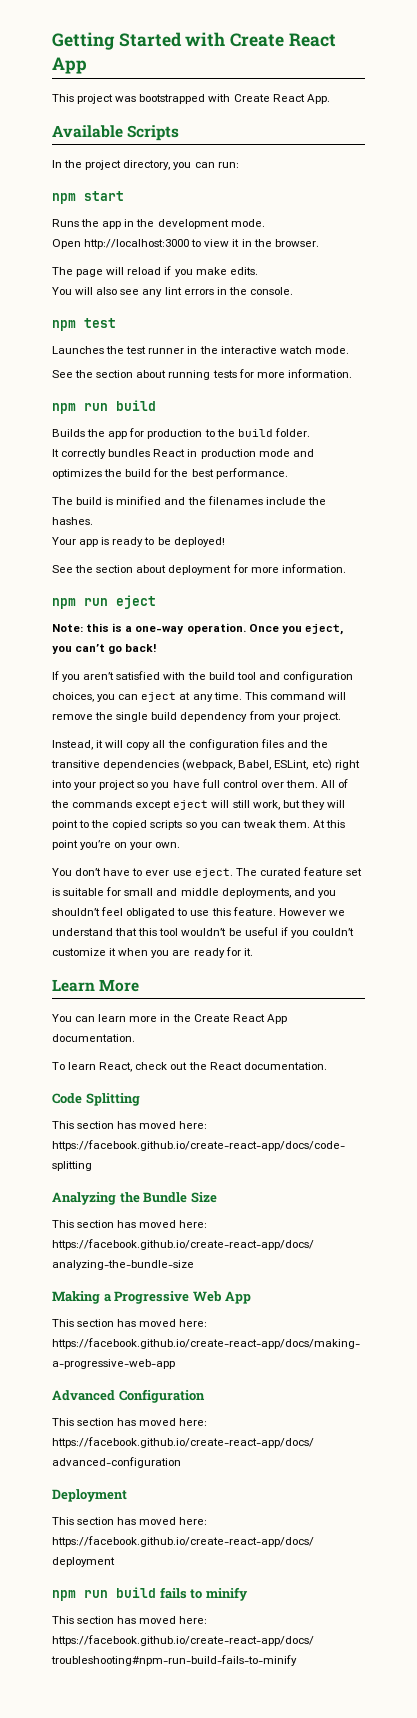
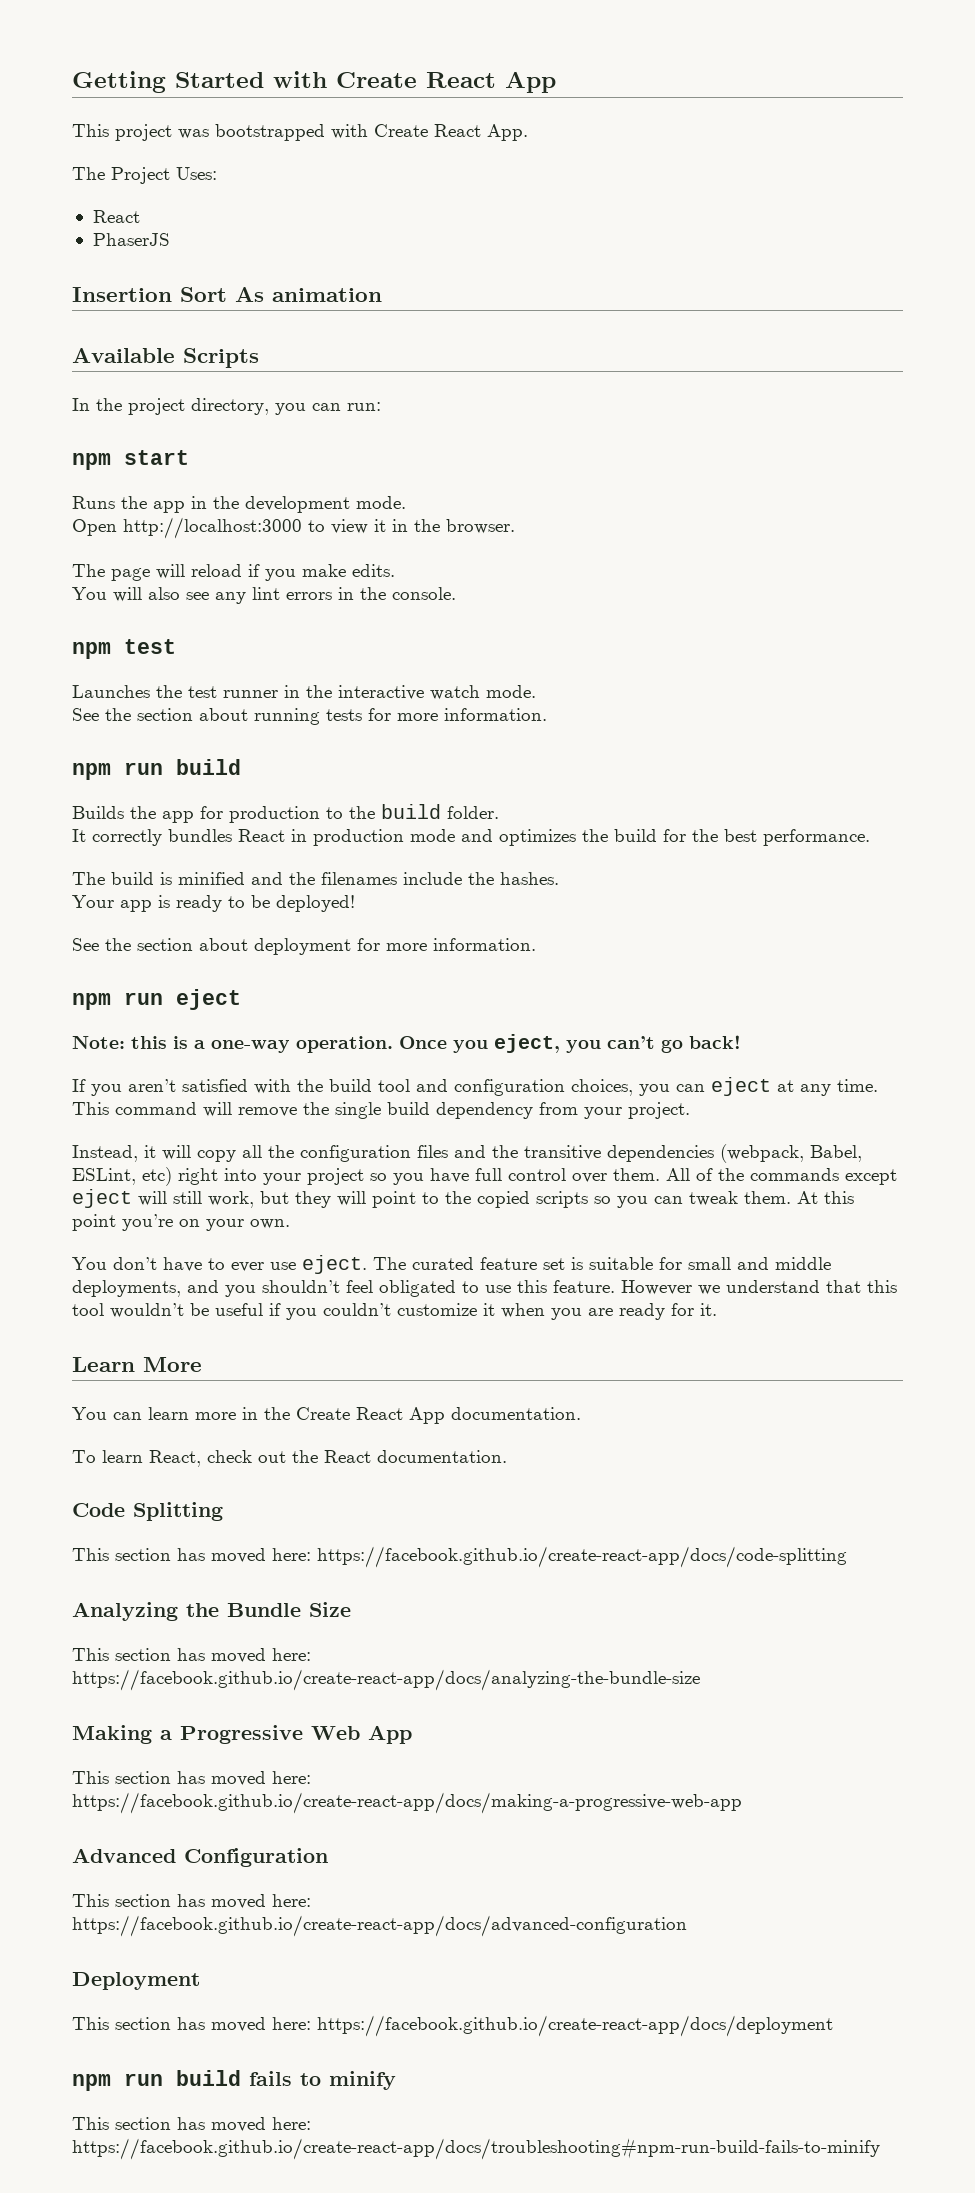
+ The Project Uses:
+ React
+ PhaserJS
+ Insertion Sort As animation

